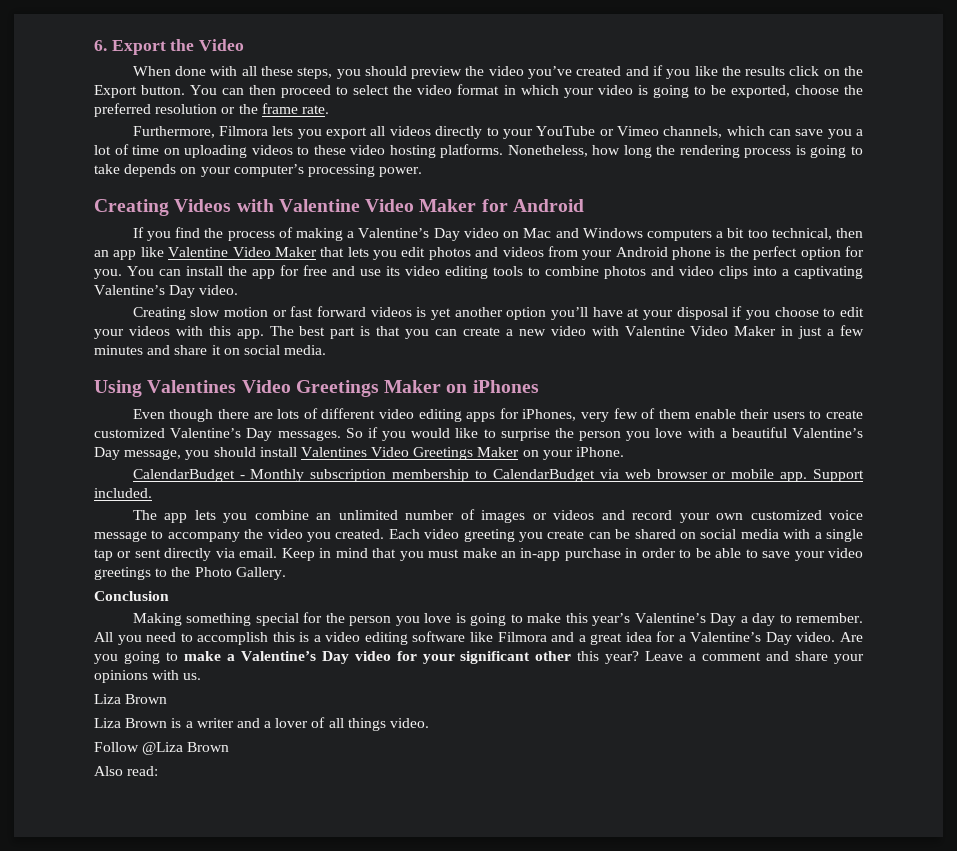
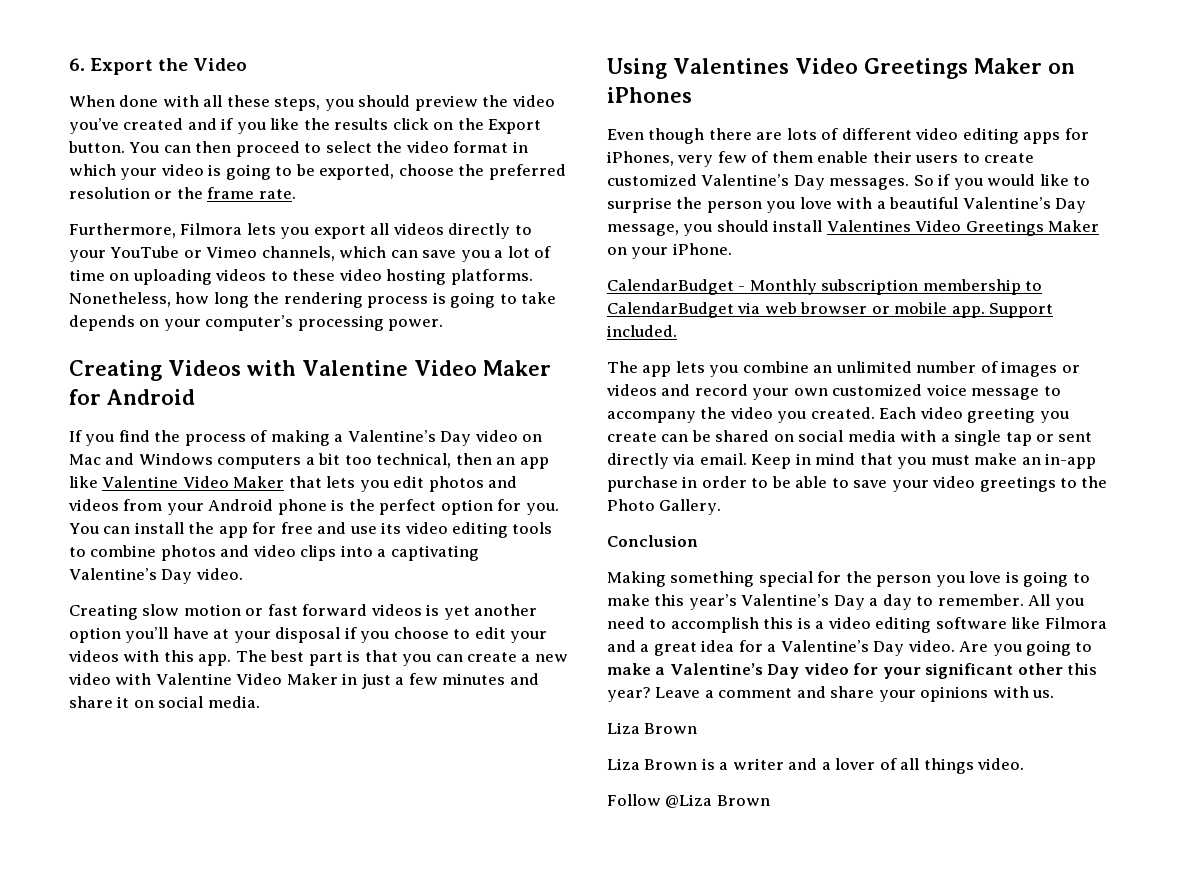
- Also read:

